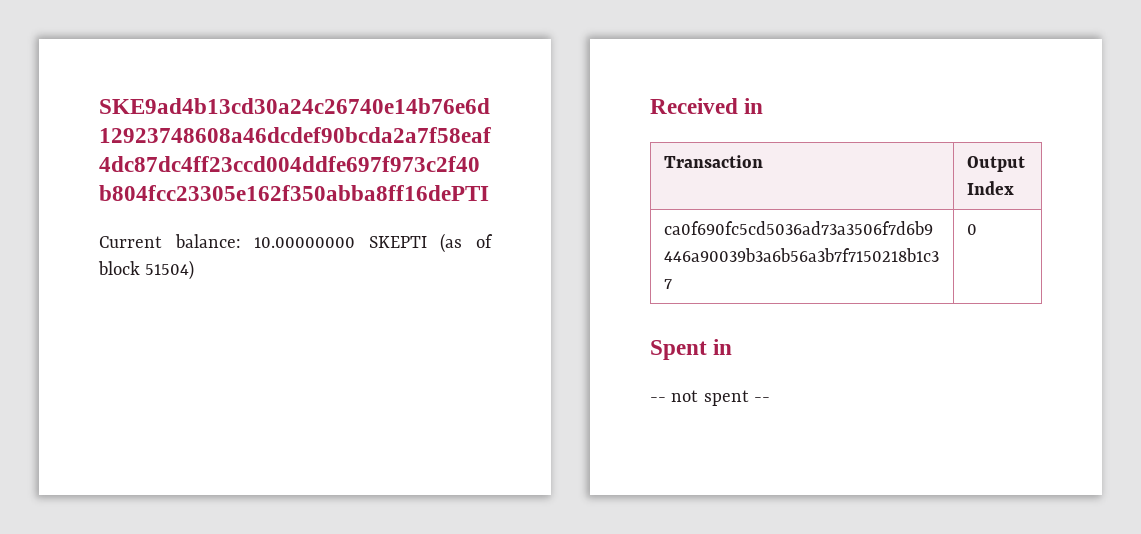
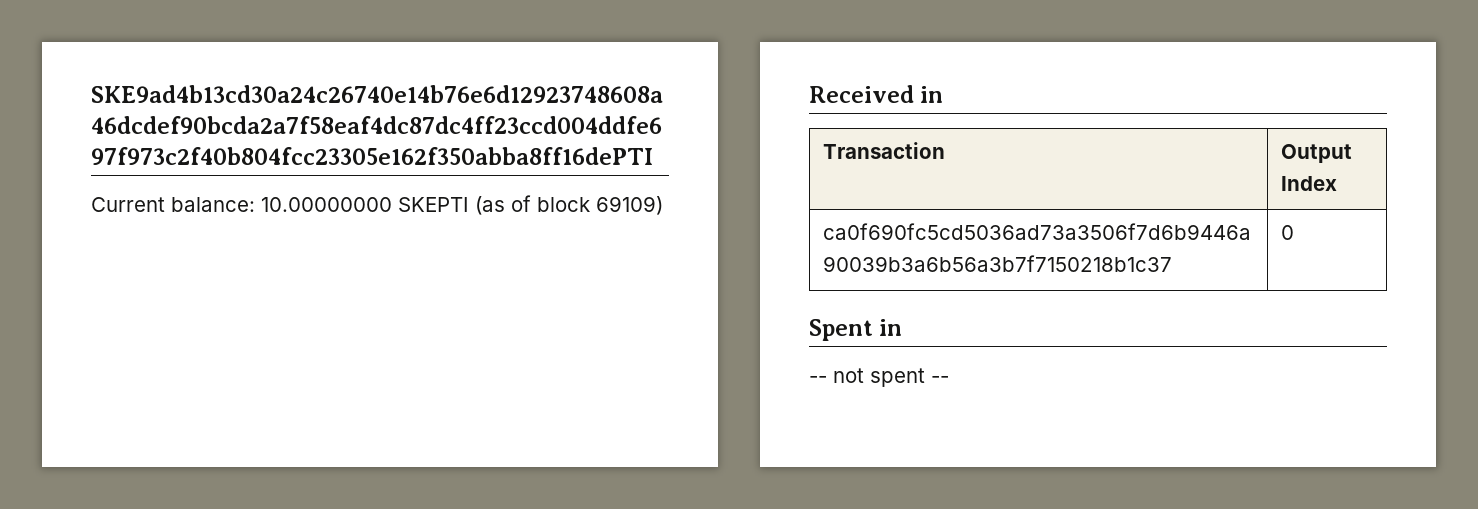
- Current balance: 10.00000000 SKEPTI (as of block 51504)
+ Current balance: 10.00000000 SKEPTI (as of block 69109)

